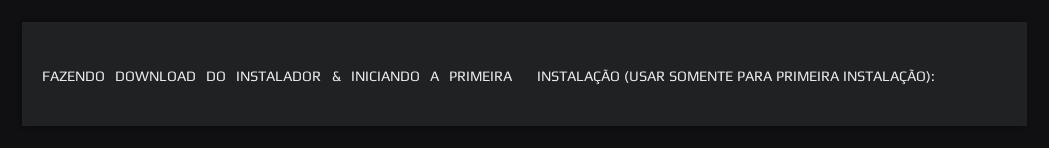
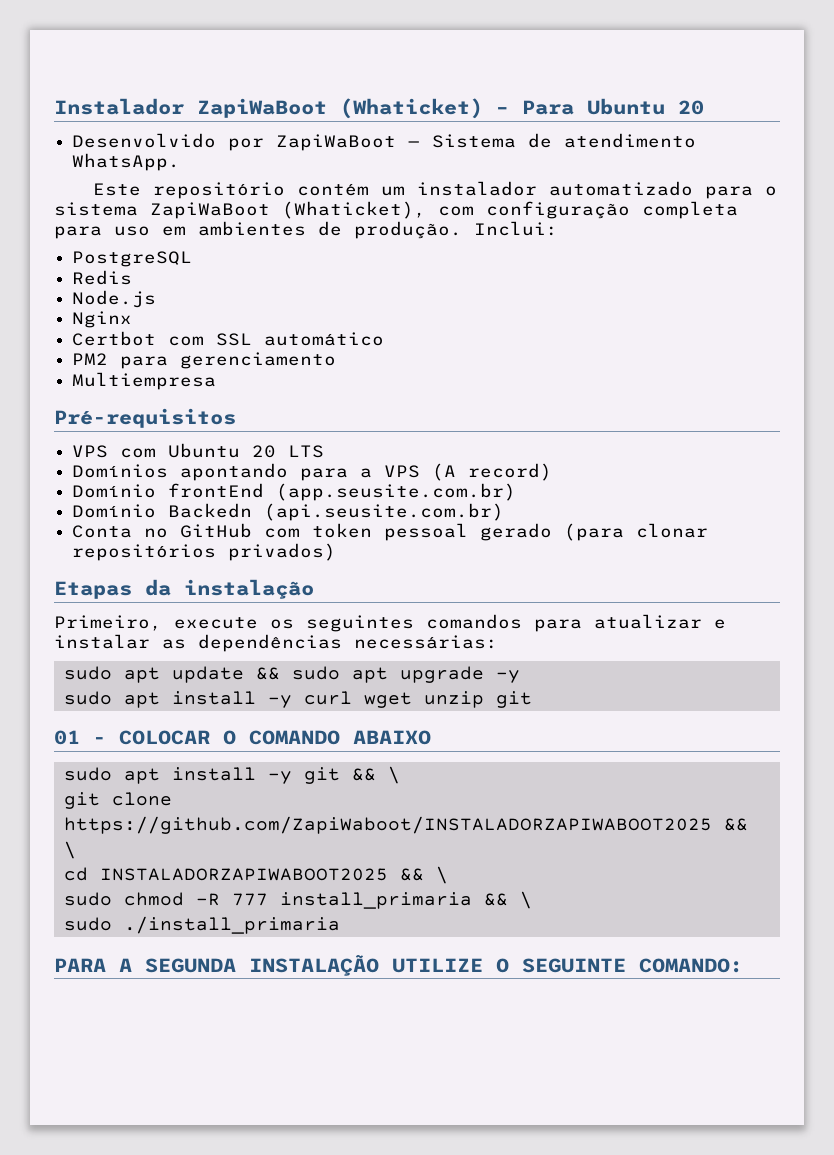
- FAZENDO DOWNLOAD DO INSTALADOR & INICIANDO A PRIMEIRA INSTALAÇÃO (USAR SOMENTE PARA PRIMEIRA INSTALAÇÃO):
+ Instalador ZapiWaBoot (Whaticket) – Para Ubuntu 20
+ Desenvolvido por ZapiWaBoot — Sistema de atendimento WhatsApp.
+ Este repositório contém um instalador automatizado para o sistema ZapiWaBoot (Whaticket), com configuração completa para uso em ambientes de produção. Inclui:
+ PostgreSQL
+ Redis
+ Node.js
+ Nginx
+ Certbot com SSL automático
+ PM2 para gerenciamento
+ Multiempresa
+ Pré-requisitos
+ VPS com Ubuntu 20 LTS
+ Domínios apontando para a VPS (A record)
+ Domínio frontEnd (app.seusite.com.br)
+ Domínio Backedn (api.seusite.com.br)
+ Conta no GitHub com token pessoal gerado (para clonar repositórios privados)
+ Etapas da instalação
+ Primeiro, execute os seguintes comandos para atualizar e instalar as dependências necessárias:
+ sudo apt update && sudo apt upgrade -y
+ sudo apt install -y curl wget unzip git
+ 01 - COLOCAR O COMANDO ABAIXO
+ sudo apt install -y git && \
+ git clone https://github.com/ZapiWaboot/INSTALADORZAPIWABOOT2025 && \
+ cd INSTALADORZAPIWABOOT2025 && \
+ sudo chmod -R 777 install_primaria && \
+ sudo ./install_primaria
+ PARA A SEGUNDA INSTALAÇÃO UTILIZE O SEGUINTE COMANDO:

